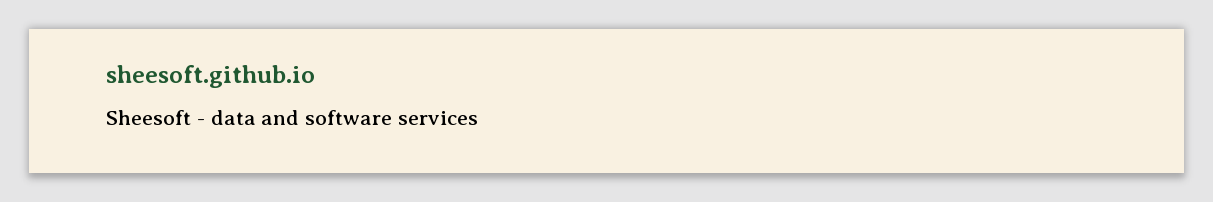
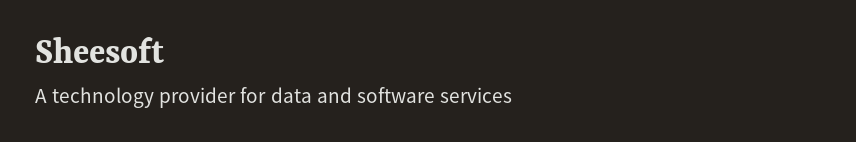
- sheesoft.github.io
- Sheesoft - data and software services
+ Sheesoft
+ A technology provider for data and software services

